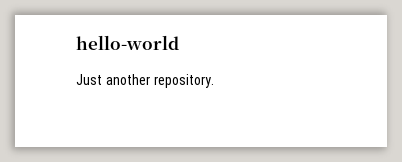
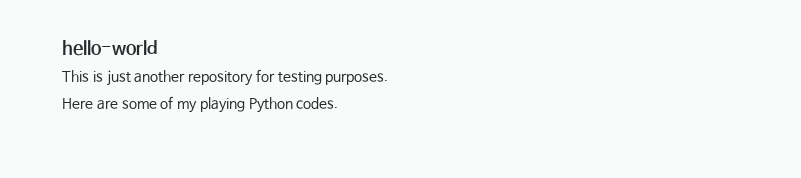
- Just another repository.
+ This is just another repository for testing purposes.
+ Here are some of my playing Python codes.

